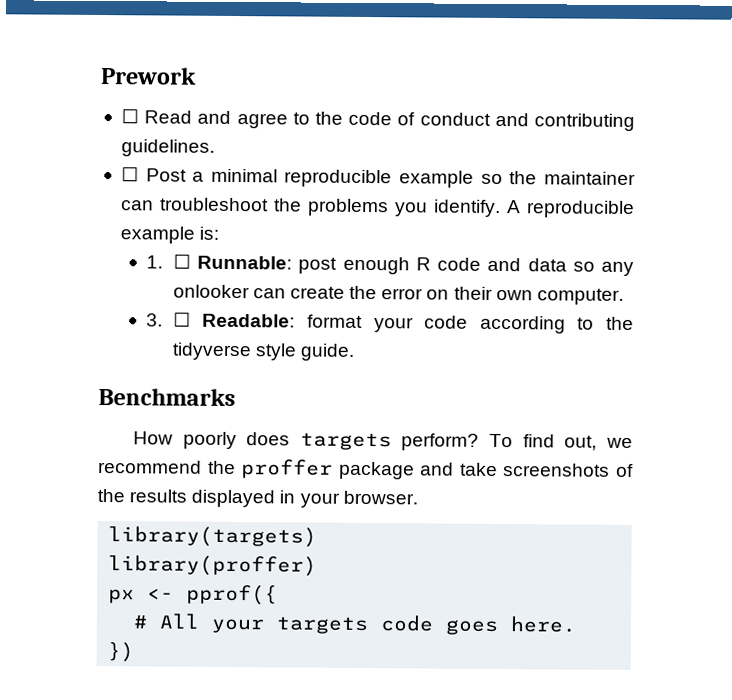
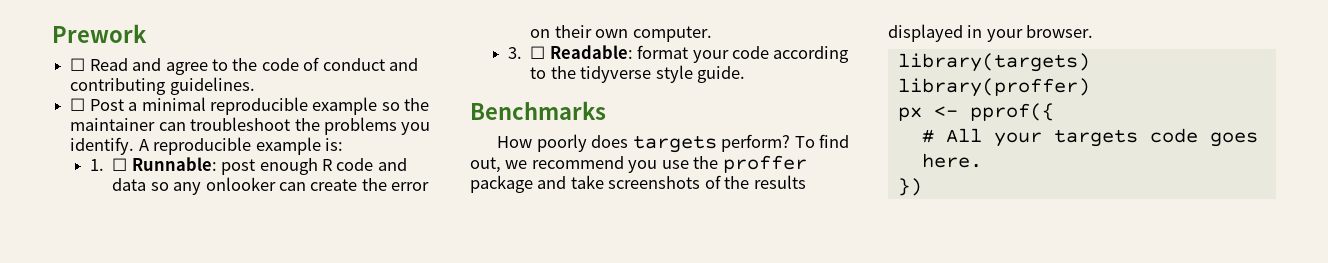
- To find out, we recommend the proffer package and take screenshots of the results displayed in your browser.
+ To find out, we recommend you use the proffer package and take screenshots of the results displayed in your browser.

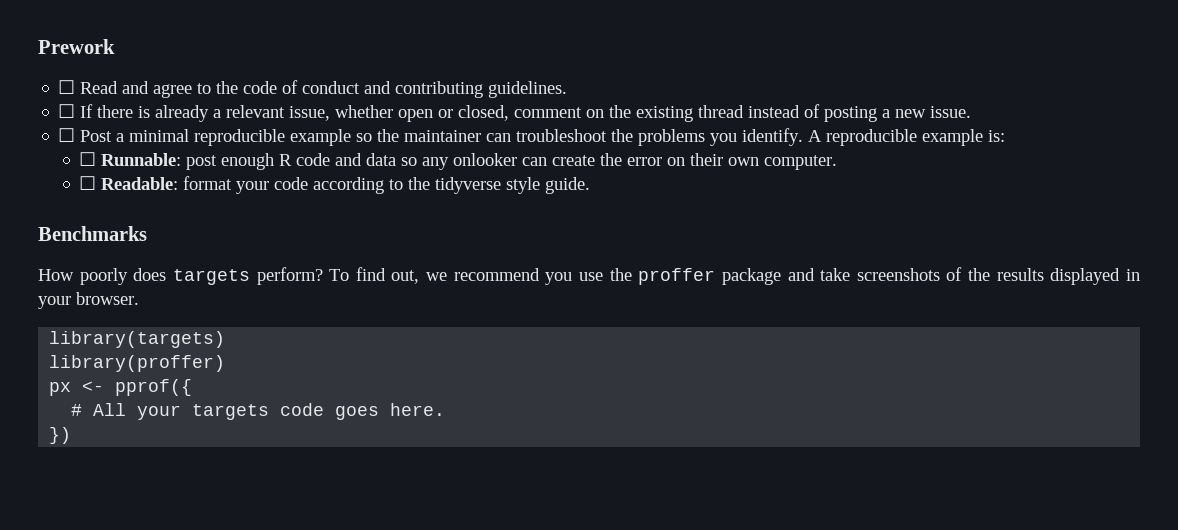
+ ☐ If there is already a relevant issue, whether open or closed, comment on the existing thread instead of posting a new issue.
- 1. ☐ Runnable: post enough R code and data so any onlooker can create the error on their own computer.
+ ☐ Runnable: post enough R code and data so any onlooker can create the error on their own computer.
- 3. ☐ Readable: format your code according to the tidyverse style guide.
+ ☐ Readable: format your code according to the tidyverse style guide.

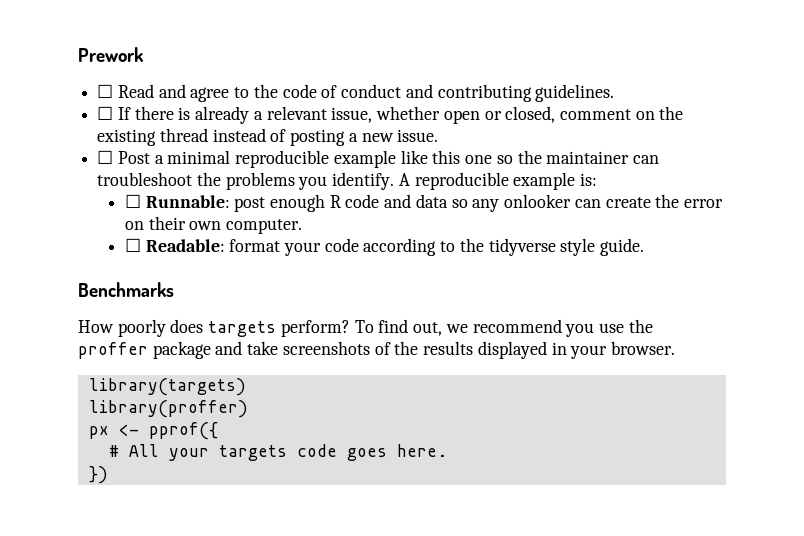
- ☐ Post a minimal reproducible example so the maintainer can troubleshoot the problems you identify.
+ ☐ Post a minimal reproducible example like this one so the maintainer can troubleshoot the problems you identify.

